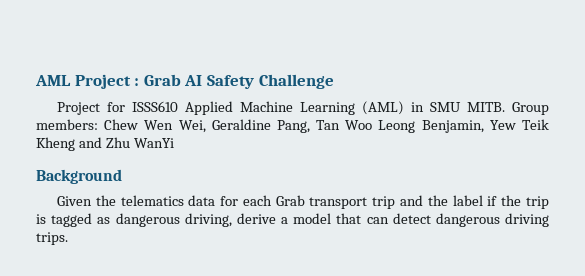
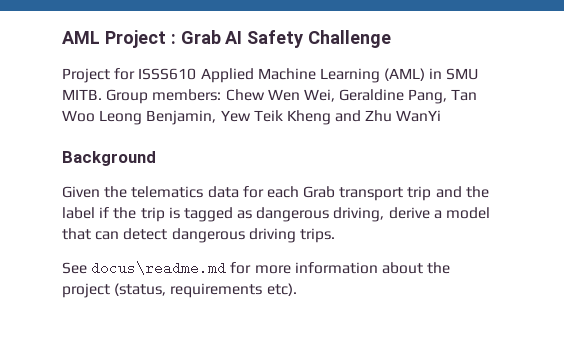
+ See docus\readme.md for more information about the project (status, requirements etc).

